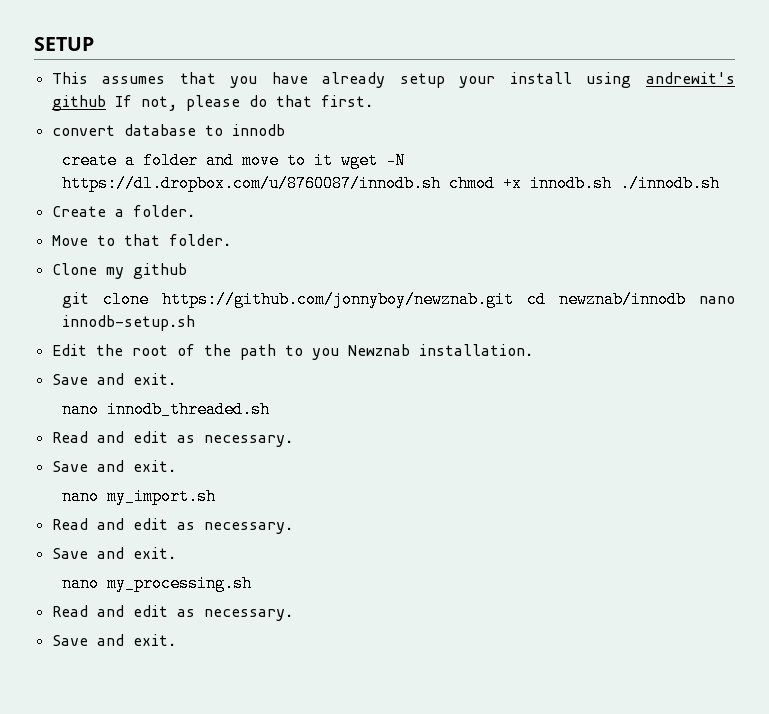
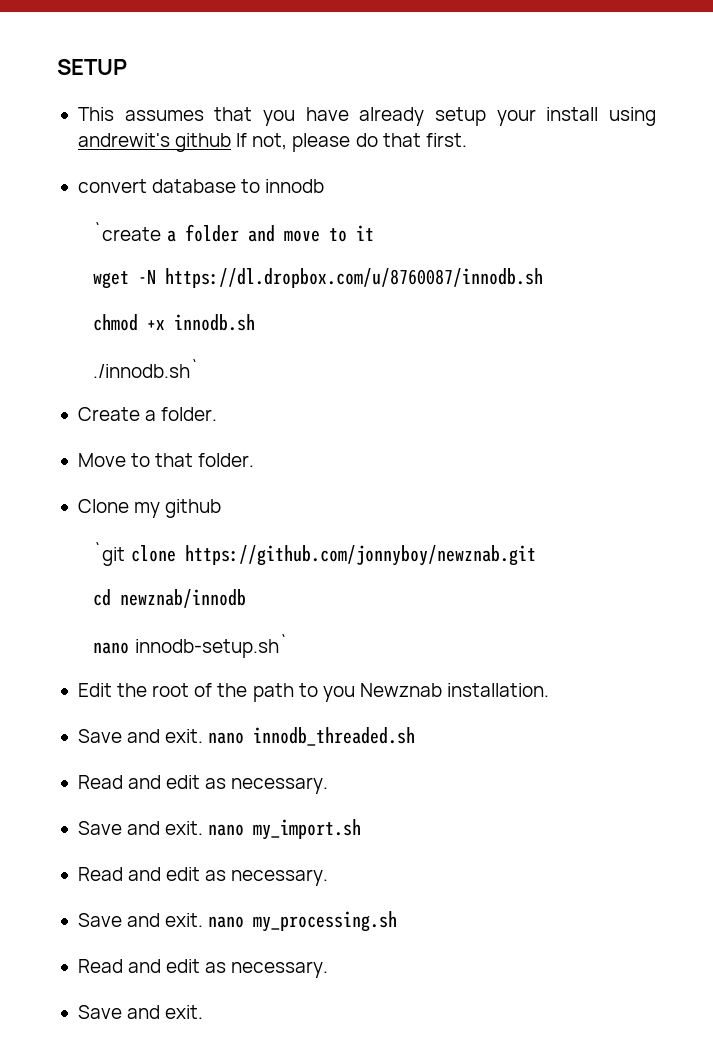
- create a folder and move to it wget -N https://dl.dropbox.com/u/8760087/innodb.sh chmod +x innodb.sh ./innodb.sh
+ `create a folder and move to it
+ wget -N https://dl.dropbox.com/u/8760087/innodb.sh
+ chmod +x innodb.sh
+ ./innodb.sh`
- git clone https://github.com/jonnyboy/newznab.git cd newznab/innodb nano innodb-setup.sh
+ `git clone https://github.com/jonnyboy/newznab.git
+ cd newznab/innodb
+ nano innodb-setup.sh`
  Edit the root of the path to you Newznab installation.
- Save and exit.
- nano innodb_threaded.sh
+ Save and exit. nano innodb_threaded.sh
  Read and edit as necessary.
- Save and exit.
- nano my_import.sh
+ Save and exit. nano my_import.sh
  Read and edit as necessary.
- Save and exit.
- nano my_processing.sh
+ Save and exit. nano my_processing.sh

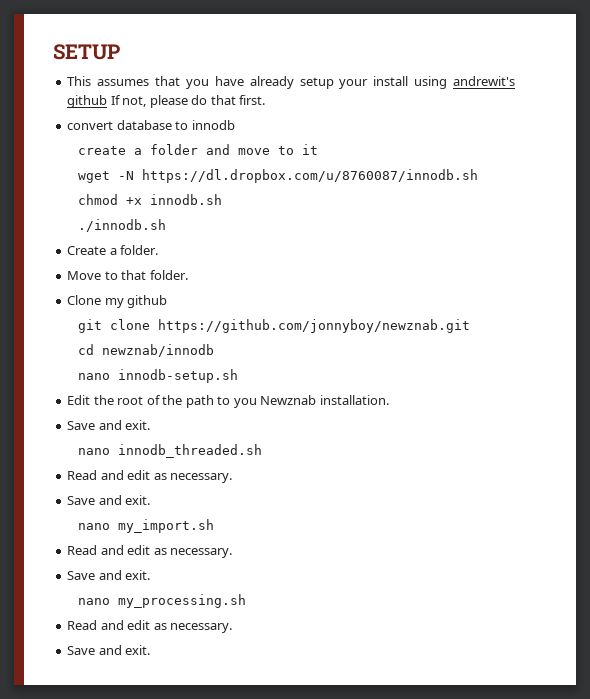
- `create a folder and move to it
+ create a folder and move to it
- ./innodb.sh`
+ ./innodb.sh
- `git clone https://github.com/jonnyboy/newznab.git
+ git clone https://github.com/jonnyboy/newznab.git
- nano innodb-setup.sh`
+ nano innodb-setup.sh
  Edit the root of the path to you Newznab installation.
- Save and exit. nano innodb_threaded.sh
+ Save and exit.
+ nano innodb_threaded.sh
  Read and edit as necessary.
- Save and exit. nano my_import.sh
+ Save and exit.
+ nano my_import.sh
  Read and edit as necessary.
- Save and exit. nano my_processing.sh
+ Save and exit.
+ nano my_processing.sh

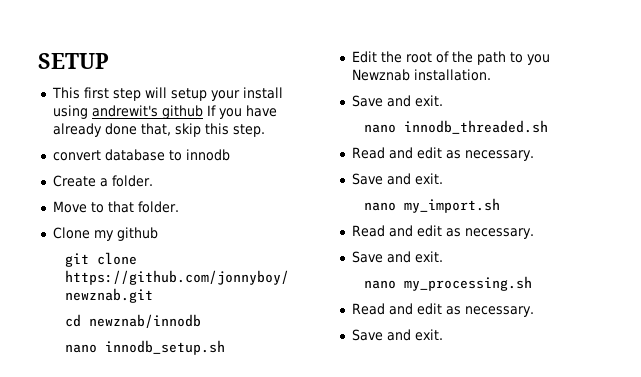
- This assumes that you have already setup your install using andrewit's github If not, please do that first.
+ This first step will setup your install using andrewit's github If you have already done that, skip this step.
  convert database to innodb
- create a folder and move to it
- wget -N https://dl.dropbox.com/u/8760087/innodb.sh
- chmod +x innodb.sh
- ./innodb.sh
- nano innodb-setup.sh
+ nano innodb_setup.sh

